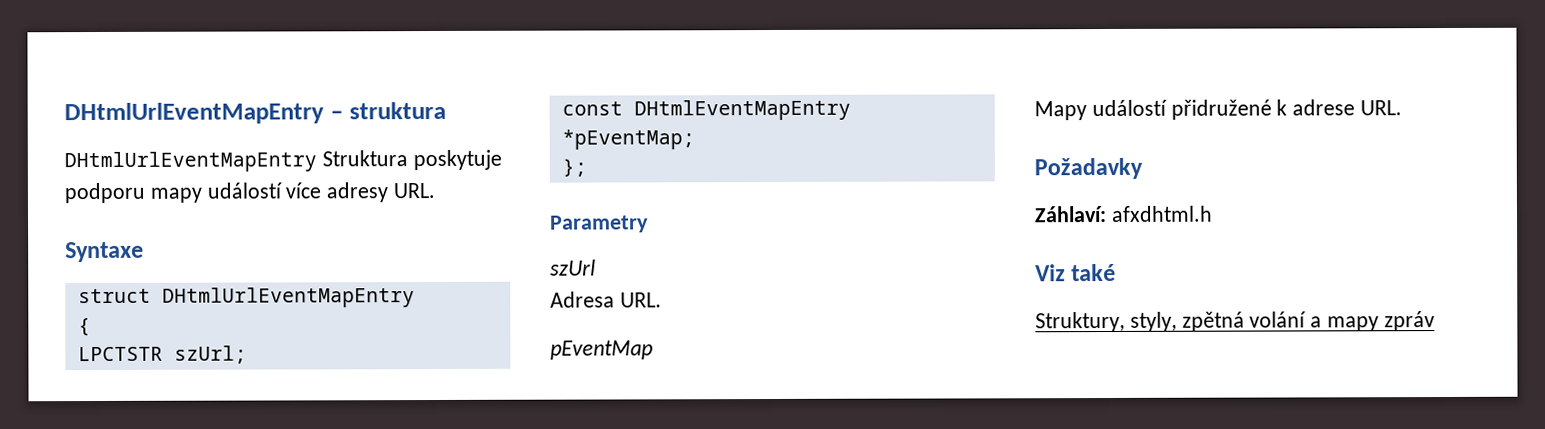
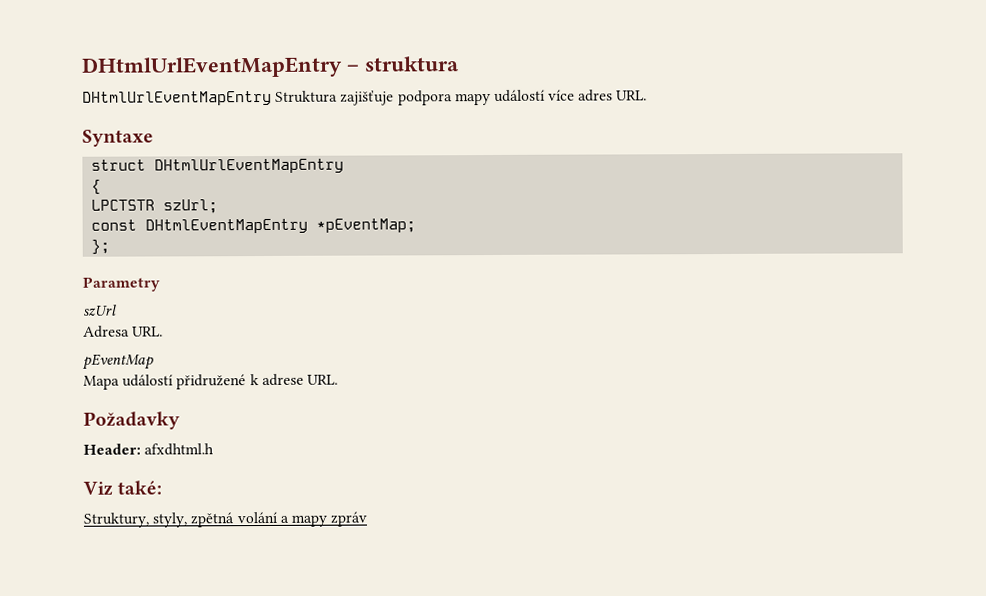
- DHtmlUrlEventMapEntry Struktura poskytuje podporu mapy událostí více adresy URL.
+ DHtmlUrlEventMapEntry Struktura zajišťuje podpora mapy událostí více adres URL.
- Mapy událostí přidružené k adrese URL.
+ Mapa událostí přidružené k adrese URL.
- Záhlaví: afxdhtml.h
+ Header: afxdhtml.h
- Viz také
+ Viz také:

